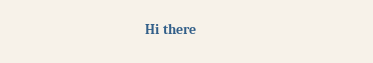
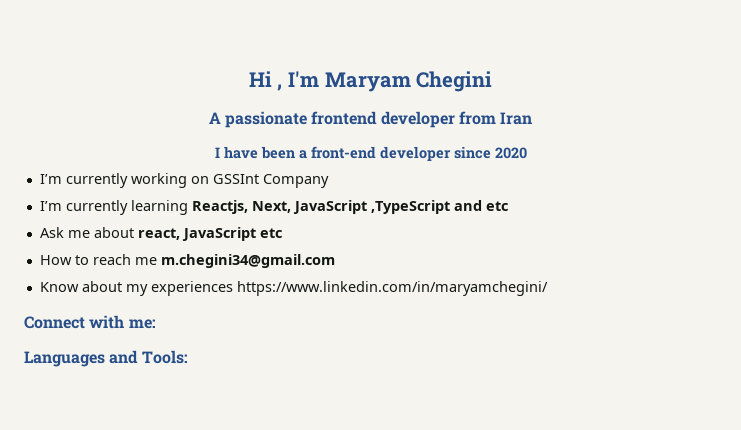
- Hi there
+ Hi , I'm Maryam Chegini
+ A passionate frontend developer from Iran
+ I have been a front-end developer since 2020
+ I’m currently working on GSSInt Company
+ I’m currently learning Reactjs, Next, JavaScript ,TypeScript and etc
+ Ask me about react, JavaScript etc
+ How to reach me m.chegini34@gmail.com
+ Know about my experiences https://www.linkedin.com/in/maryamchegini/
+ Connect with me:
+ Languages and Tools:

